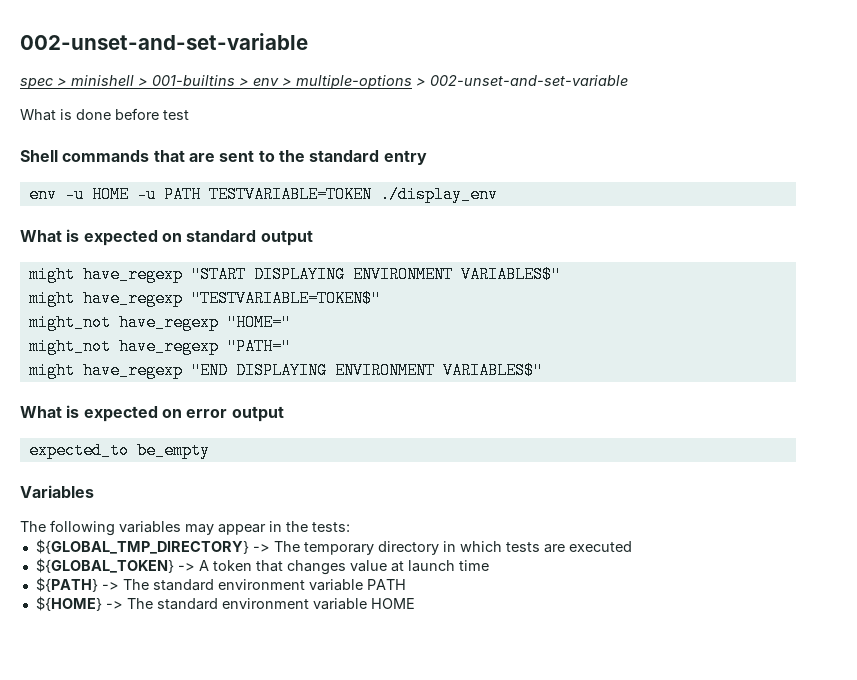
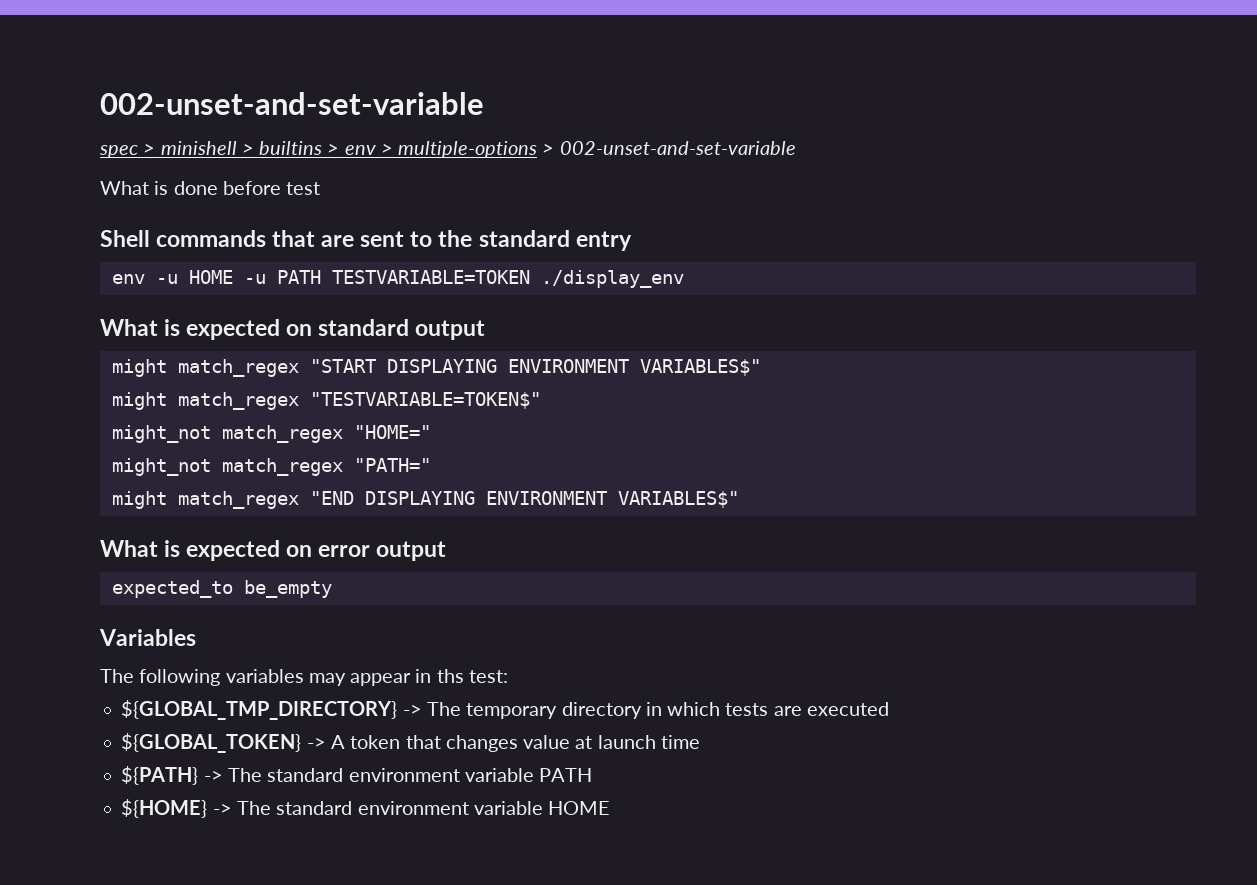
- spec > minishell > 001-builtins > env > multiple-options > 002-unset-and-set-variable
+ spec > minishell > builtins > env > multiple-options > 002-unset-and-set-variable
- might have_regexp "START DISPLAYING ENVIRONMENT VARIABLES$"
+ might match_regex "START DISPLAYING ENVIRONMENT VARIABLES$"
- might have_regexp "TESTVARIABLE=TOKEN$"
+ might match_regex "TESTVARIABLE=TOKEN$"
- might_not have_regexp "HOME="
+ might_not match_regex "HOME="
- might_not have_regexp "PATH="
+ might_not match_regex "PATH="
- might have_regexp "END DISPLAYING ENVIRONMENT VARIABLES$"
+ might match_regex "END DISPLAYING ENVIRONMENT VARIABLES$"
- The following variables may appear in the tests:
+ The following variables may appear in ths test:

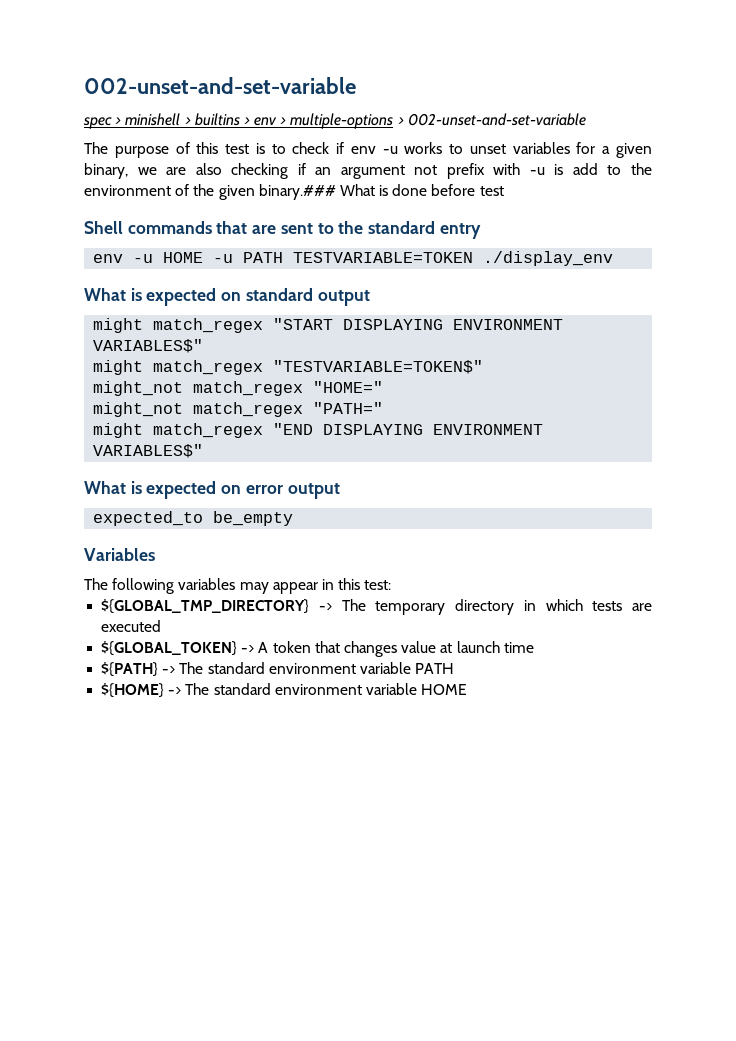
- What is done before test
+ The purpose of this test is to check if env -u works to unset variables for a given binary, we are also checking if an argument not prefix with -u is add to the environment of the given binary.### What is done before test
- The following variables may appear in ths test:
+ The following variables may appear in this test:

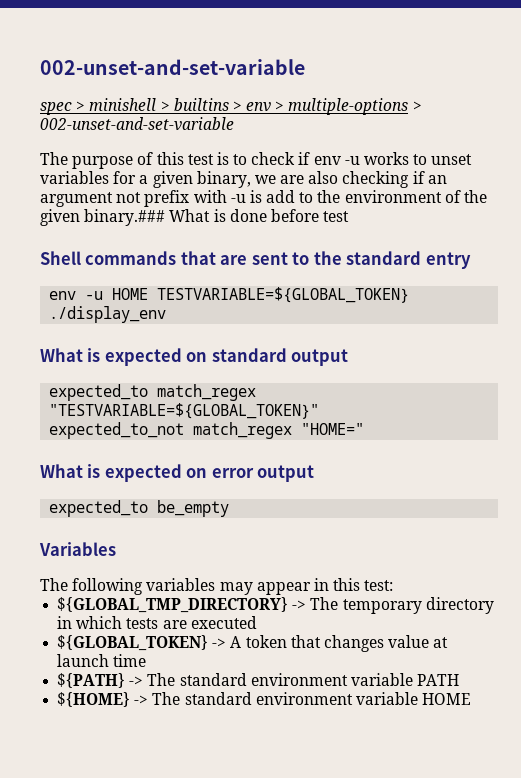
- env -u HOME -u PATH TESTVARIABLE=TOKEN ./display_env
+ env -u HOME TESTVARIABLE=${GLOBAL_TOKEN} ./display_env
- might match_regex "START DISPLAYING ENVIRONMENT VARIABLES$"
- might match_regex "TESTVARIABLE=TOKEN$"
- might_not match_regex "HOME="
- might_not match_regex "PATH="
- might match_regex "END DISPLAYING ENVIRONMENT VARIABLES$"
+ expected_to match_regex "TESTVARIABLE=${GLOBAL_TOKEN}"
+ expected_to_not match_regex "HOME="

